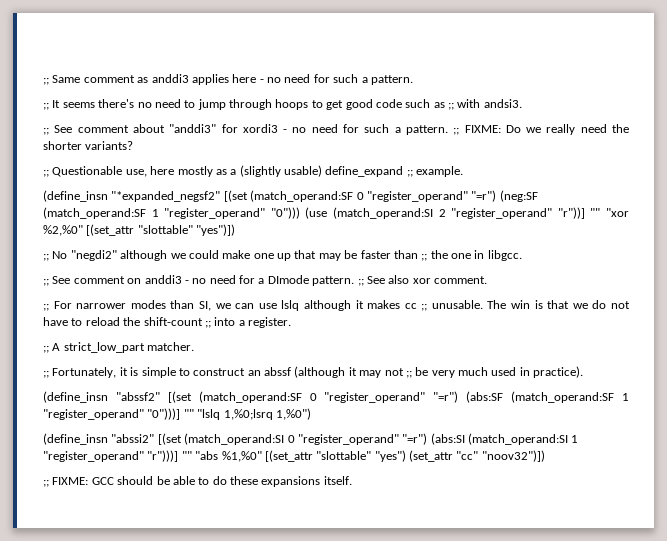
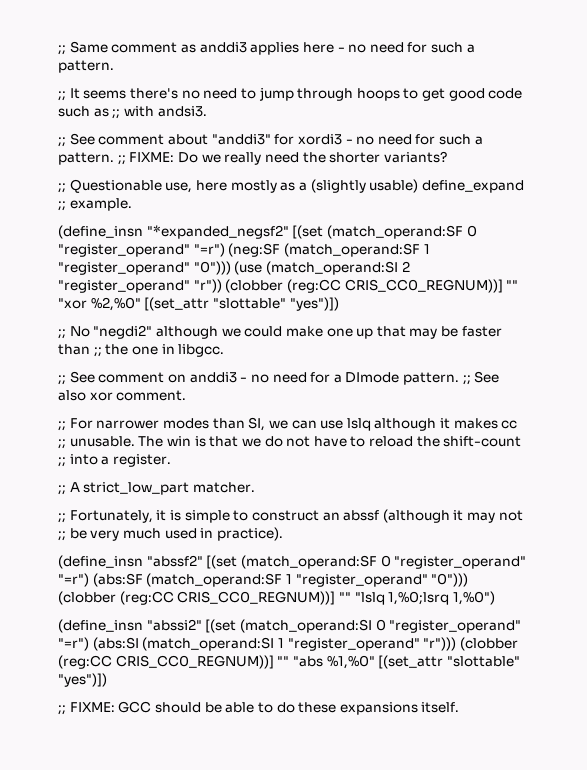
- (define_insn "*expanded_negsf2" [(set (match_operand:SF 0 "register_operand" "=r") (neg:SF (match_operand:SF 1 "register_operand" "0"))) (use (match_operand:SI 2 "register_operand" "r"))] "" "xor %2,%0" [(set_attr "slottable" "yes")])
+ (define_insn "*expanded_negsf2" [(set (match_operand:SF 0 "register_operand" "=r") (neg:SF (match_operand:SF 1 "register_operand" "0"))) (use (match_operand:SI 2 "register_operand" "r")) (clobber (reg:CC CRIS_CC0_REGNUM))] "" "xor %2,%0" [(set_attr "slottable" "yes")])
- (define_insn "abssf2" [(set (match_operand:SF 0 "register_operand" "=r") (abs:SF (match_operand:SF 1 "register_operand" "0")))] "" "lslq 1,%0;lsrq 1,%0")
+ (define_insn "abssf2" [(set (match_operand:SF 0 "register_operand" "=r") (abs:SF (match_operand:SF 1 "register_operand" "0"))) (clobber (reg:CC CRIS_CC0_REGNUM))] "" "lslq 1,%0;lsrq 1,%0")
- (define_insn "abssi2" [(set (match_operand:SI 0 "register_operand" "=r") (abs:SI (match_operand:SI 1 "register_operand" "r")))] "" "abs %1,%0" [(set_attr "slottable" "yes") (set_attr "cc" "noov32")])
+ (define_insn "abssi2" [(set (match_operand:SI 0 "register_operand" "=r") (abs:SI (match_operand:SI 1 "register_operand" "r"))) (clobber (reg:CC CRIS_CC0_REGNUM))] "" "abs %1,%0" [(set_attr "slottable" "yes")])

